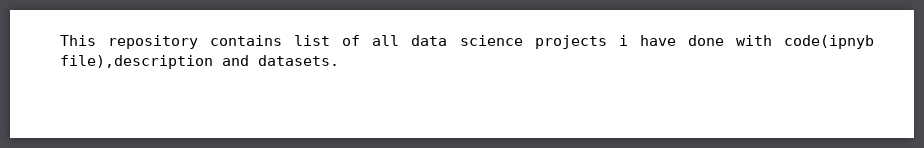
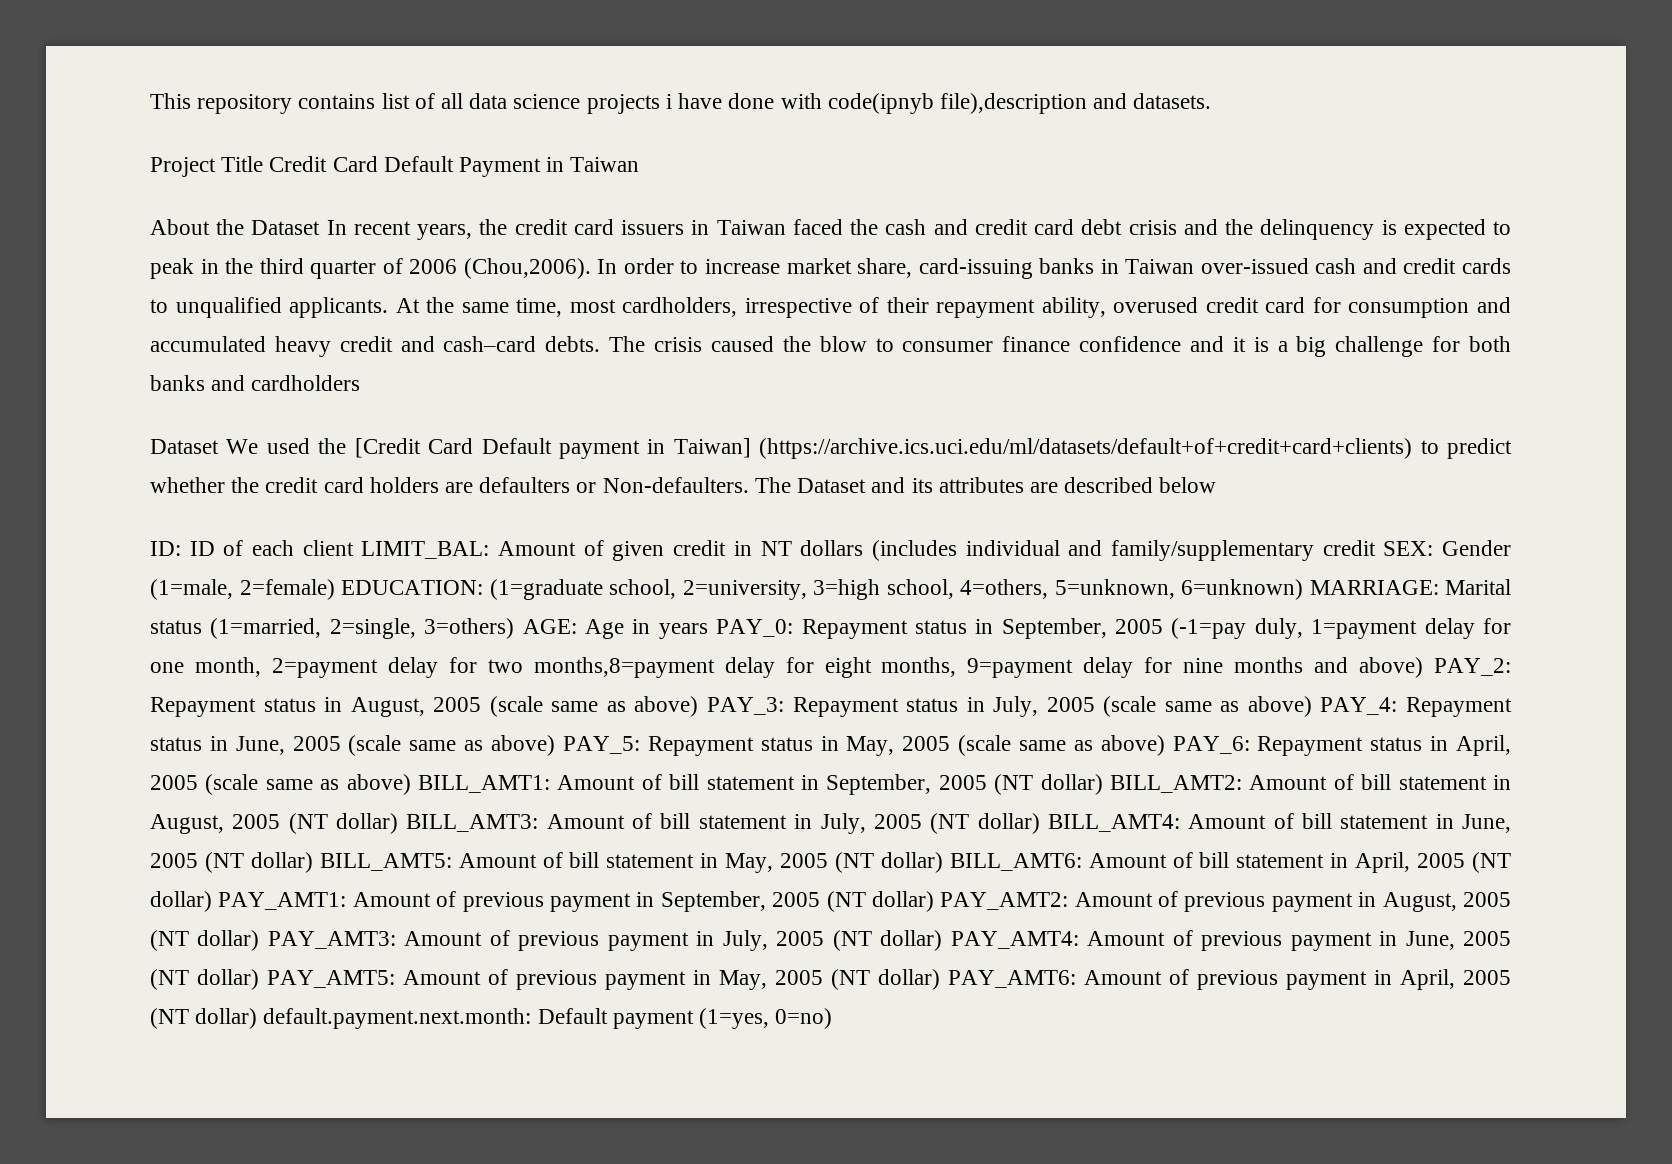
+ Project Title Credit Card Default Payment in Taiwan
+ About the Dataset In recent years, the credit card issuers in Taiwan faced the cash and credit card debt crisis and the delinquency is expected to peak in the third quarter of 2006 (Chou,2006). In order to increase market share, card-issuing banks in Taiwan over-issued cash and credit cards to unqualified applicants. At the same time, most cardholders, irrespective of their repayment ability, overused credit card for consumption and accumulated heavy credit and cash–card debts. The crisis caused the blow to consumer finance confidence and it is a big challenge for both banks and cardholders
+ Dataset We used the [Credit Card Default payment in Taiwan] (https://archive.ics.uci.edu/ml/datasets/default+of+credit+card+clients) to predict whether the credit card holders are defaulters or Non-defaulters. The Dataset and its attributes are described below
+ ID: ID of each client LIMIT_BAL: Amount of given credit in NT dollars (includes individual and family/supplementary credit SEX: Gender (1=male, 2=female) EDUCATION: (1=graduate school, 2=university, 3=high school, 4=others, 5=unknown, 6=unknown) MARRIAGE: Marital status (1=married, 2=single, 3=others) AGE: Age in years PAY_0: Repayment status in September, 2005 (-1=pay duly, 1=payment delay for one month, 2=payment delay for two months,8=payment delay for eight months, 9=payment delay for nine months and above) PAY_2: Repayment status in August, 2005 (scale same as above) PAY_3: Repayment status in July, 2005 (scale same as above) PAY_4: Repayment status in June, 2005 (scale same as above) PAY_5: Repayment status in May, 2005 (scale same as above) PAY_6: Repayment status in April, 2005 (scale same as above) BILL_AMT1: Amount of bill statement in September, 2005 (NT dollar) BILL_AMT2: Amount of bill statement in August, 2005 (NT dollar) BILL_AMT3: Amount of bill statement in July, 2005 (NT dollar) BILL_AMT4: Amount of bill statement in June, 2005 (NT dollar) BILL_AMT5: Amount of bill statement in May, 2005 (NT dollar) BILL_AMT6: Amount of bill statement in April, 2005 (NT dollar) PAY_AMT1: Amount of previous payment in September, 2005 (NT dollar) PAY_AMT2: Amount of previous payment in August, 2005 (NT dollar) PAY_AMT3: Amount of previous payment in July, 2005 (NT dollar) PAY_AMT4: Amount of previous payment in June, 2005 (NT dollar) PAY_AMT5: Amount of previous payment in May, 2005 (NT dollar) PAY_AMT6: Amount of previous payment in April, 2005 (NT dollar) default.payment.next.month: Default payment (1=yes, 0=no)

